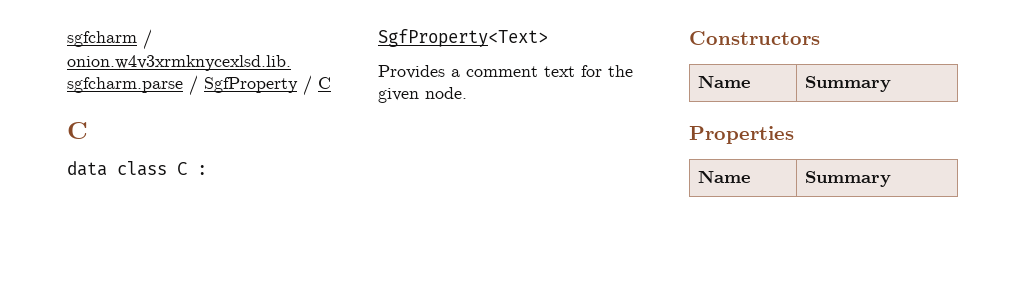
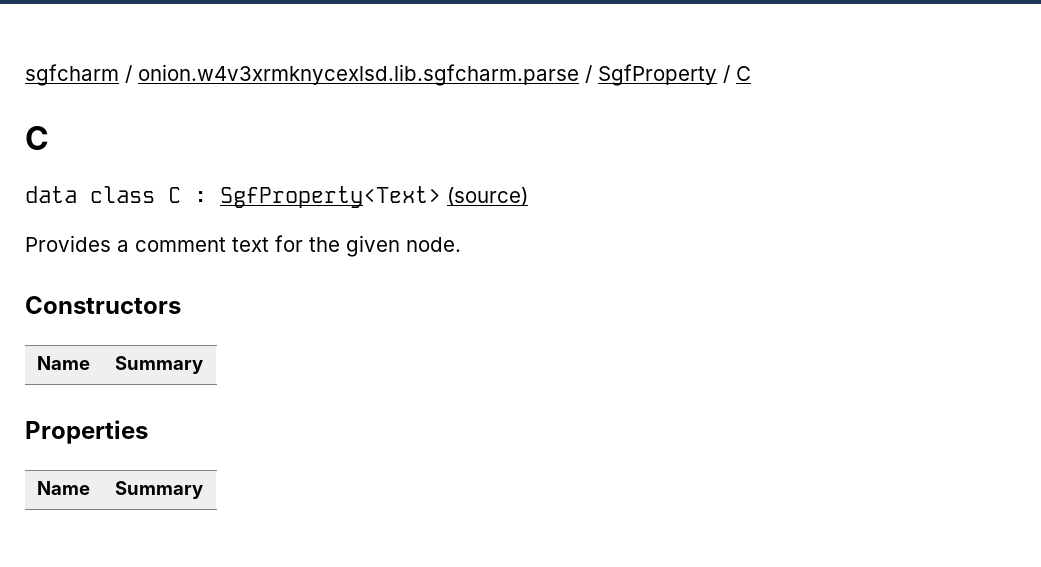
- data class C : SgfProperty<Text>
+ data class C : SgfProperty<Text> (source)

